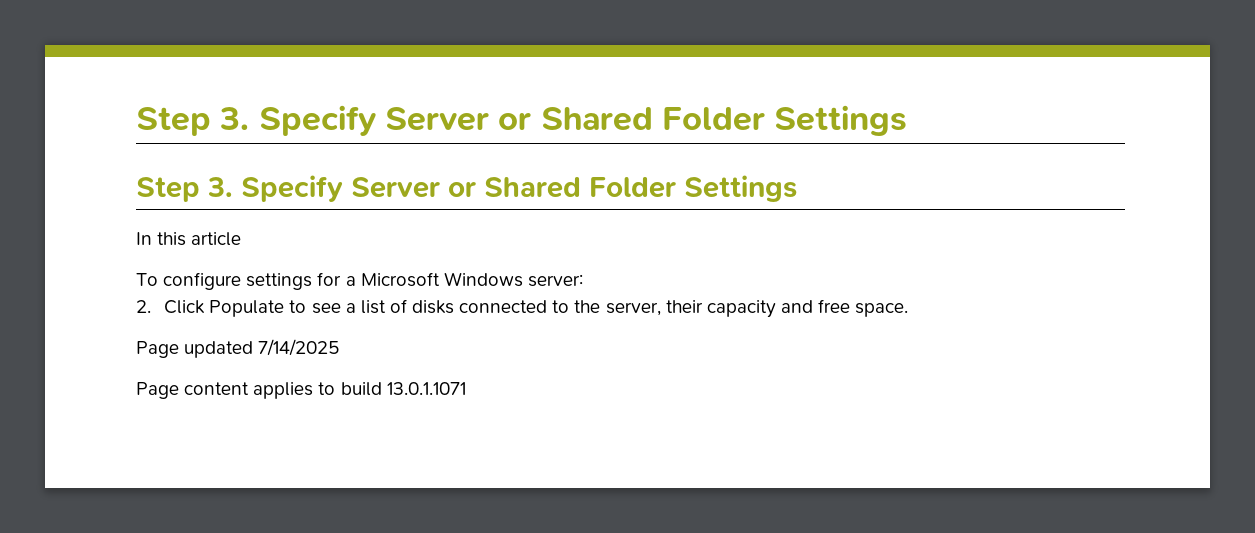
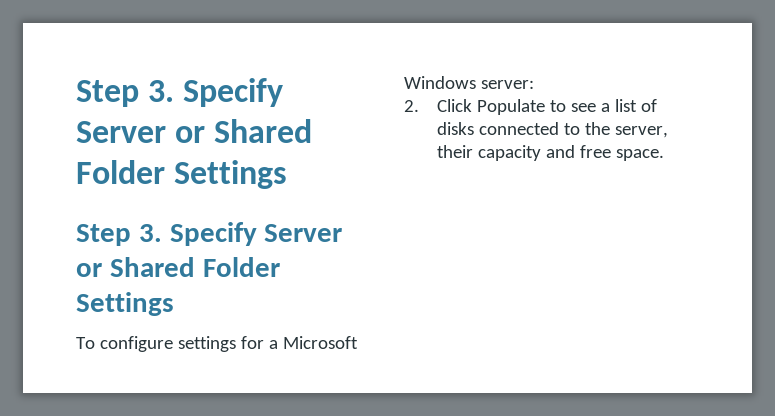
- In this article
- Page updated 7/14/2025
- Page content applies to build 13.0.1.1071

